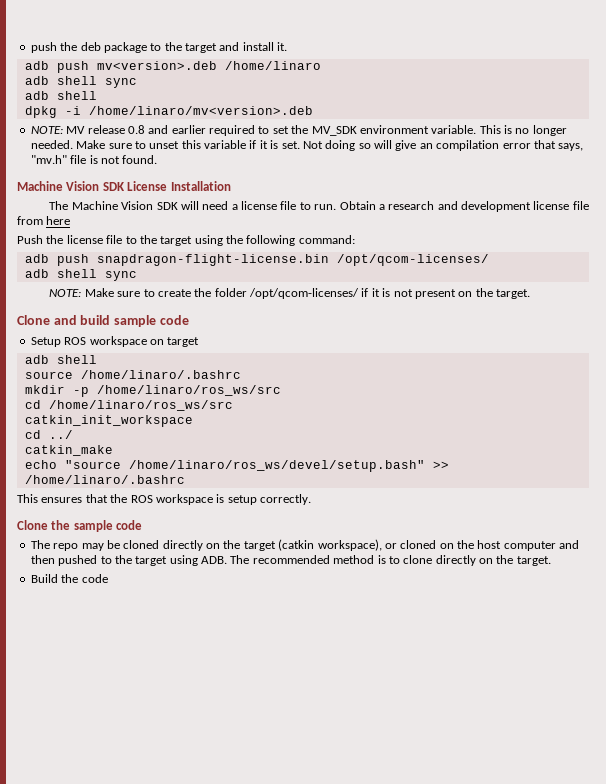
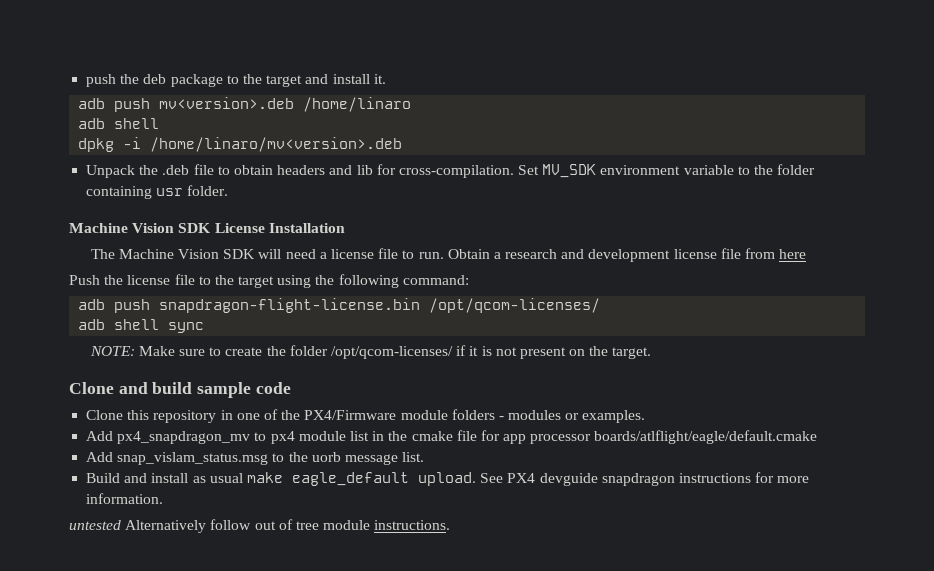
  adb push mv<version>.deb /home/linaro
- adb shell sync
- NOTE: MV release 0.8 and earlier required to set the MV_SDK environment variable. This is no longer needed. Make sure to unset this variable if it is set. Not doing so will give an compilation error that says, "mv.h" file is not found.
+ Unpack the .deb file to obtain headers and lib for cross-compilation. Set MV_SDK environment variable to the folder containing usr folder.
- Setup ROS workspace on target
- adb shell
- source /home/linaro/.bashrc
- mkdir -p /home/linaro/ros_ws/src
- cd /home/linaro/ros_ws/src
- catkin_init_workspace
- cd ../
- catkin_make
- echo "source /home/linaro/ros_ws/devel/setup.bash" >> /home/linaro/.bashrc
- This ensures that the ROS workspace is setup correctly.
- Clone the sample code
- The repo may be cloned directly on the target (catkin workspace), or cloned on the host computer and then pushed to the target using ADB. The recommended method is to clone directly on the target.
- Build the code
+ Clone this repository in one of the PX4/Firmware module folders - modules or examples.
+ Add px4_snapdragon_mv to px4 module list in the cmake file for app processor boards/atlflight/eagle/default.cmake
+ Add snap_vislam_status.msg to the uorb message list.
+ Build and install as usual make eagle_default upload. See PX4 devguide snapdragon instructions for more information.
+ untested Alternatively follow out of tree module instructions.

